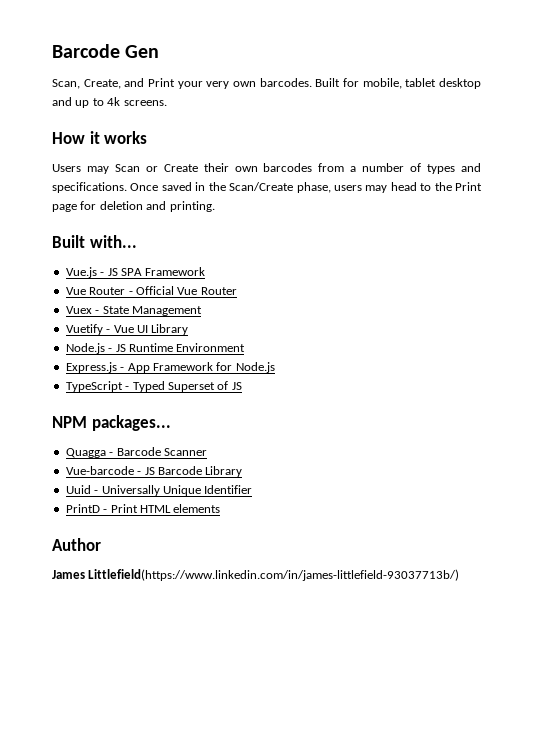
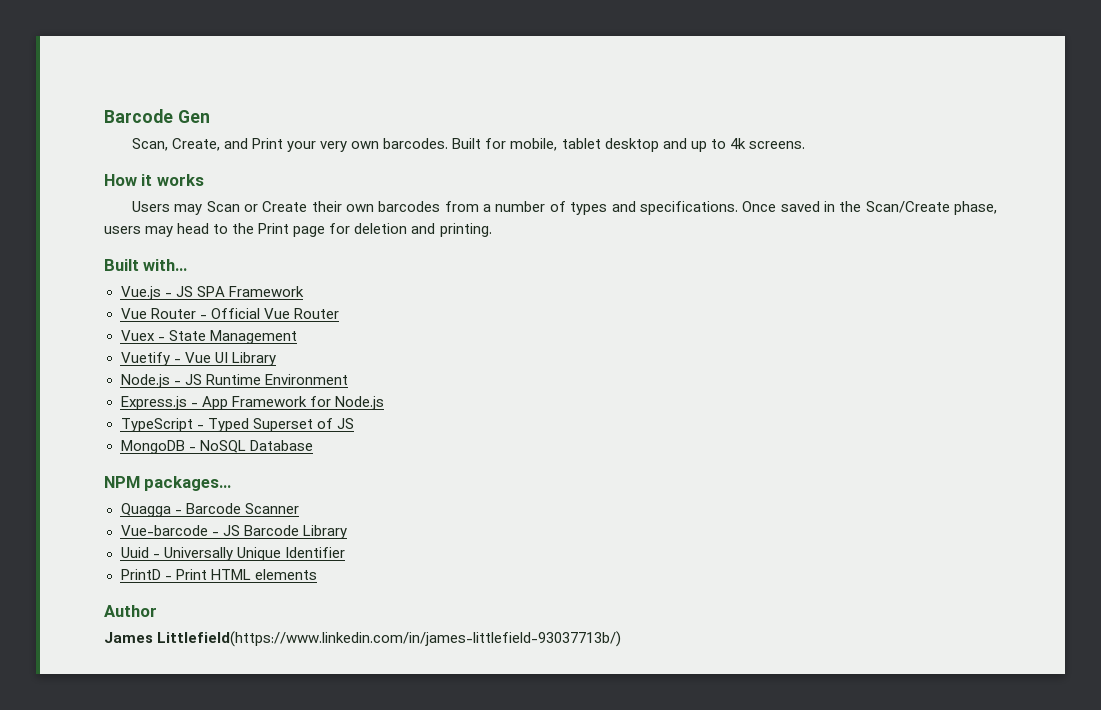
+ MongoDB - NoSQL Database

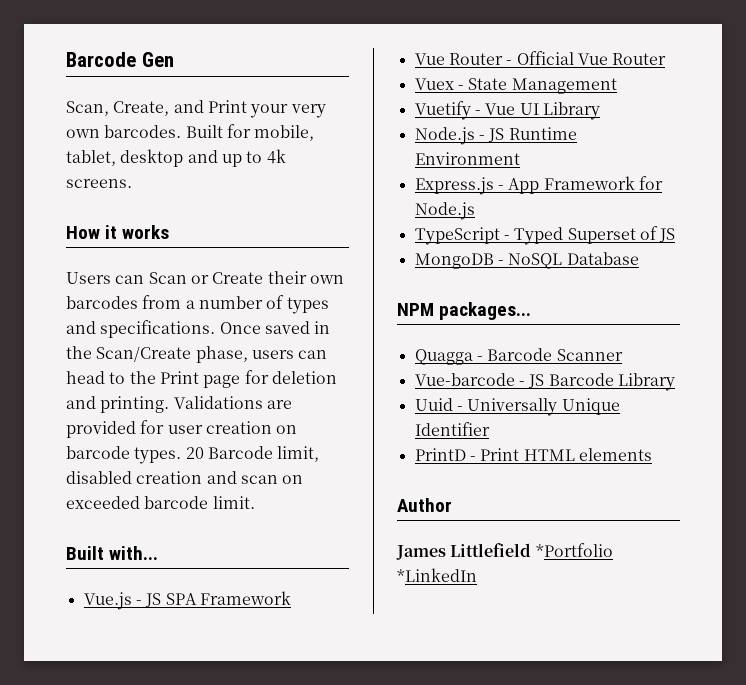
- Built for mobile, tablet desktop and up to 4k screens.
+ Built for mobile, tablet, desktop and up to 4k screens.
- Users may Scan or Create their own barcodes from a number of types and specifications.
+ Users can Scan or Create their own barcodes from a number of types and specifications.
- Once saved in the Scan/Create phase, users may head to the Print page for deletion and printing.
+ Once saved in the Scan/Create phase, users can head to the Print page for deletion and printing. Validations are provided for user creation on barcode types. 20 Barcode limit, disabled creation and scan on exceeded barcode limit.
- James Littlefield(https://www.linkedin.com/in/james-littlefield-93037713b/)
+ James Littlefield *Portfolio *LinkedIn

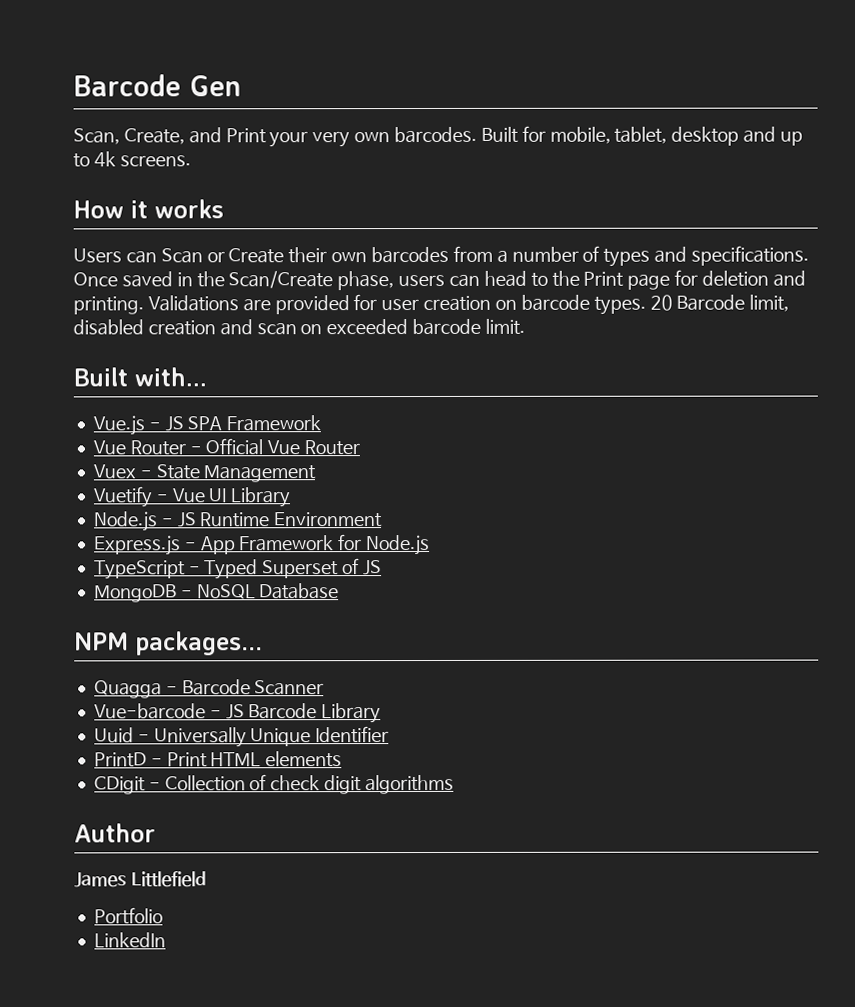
+ CDigit - Collection of check digit algorithms
- James Littlefield *Portfolio *LinkedIn
+ James Littlefield
+ Portfolio
+ LinkedIn

